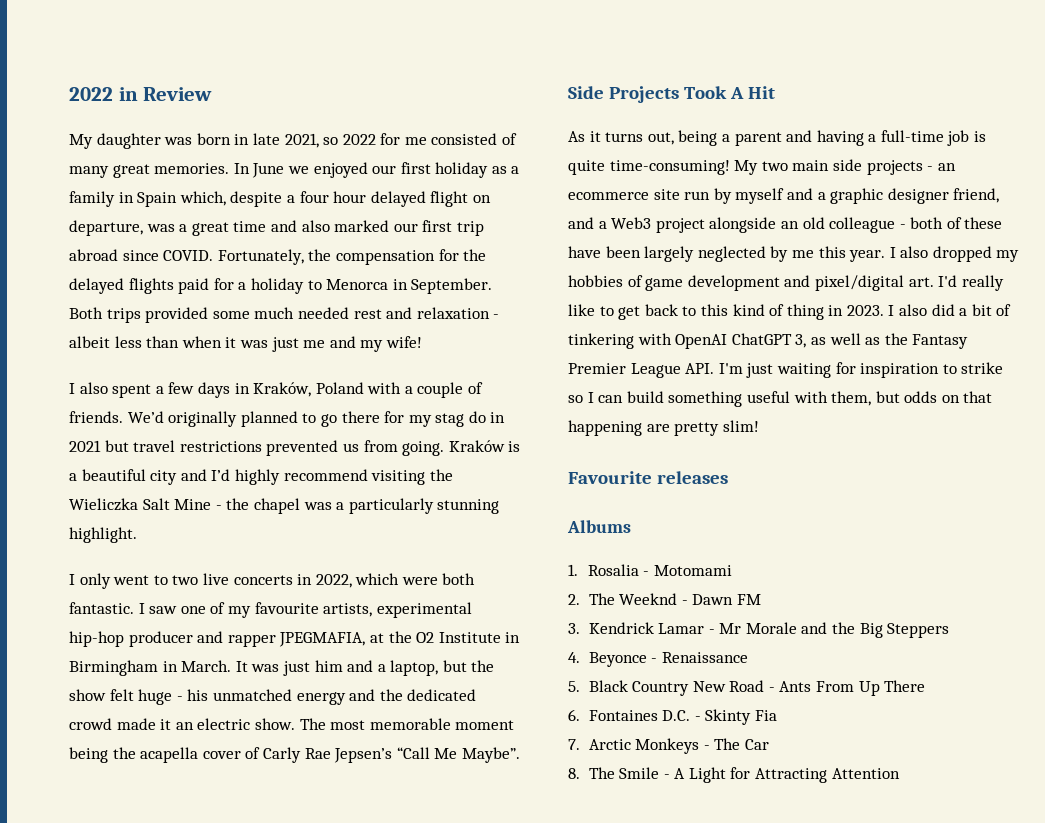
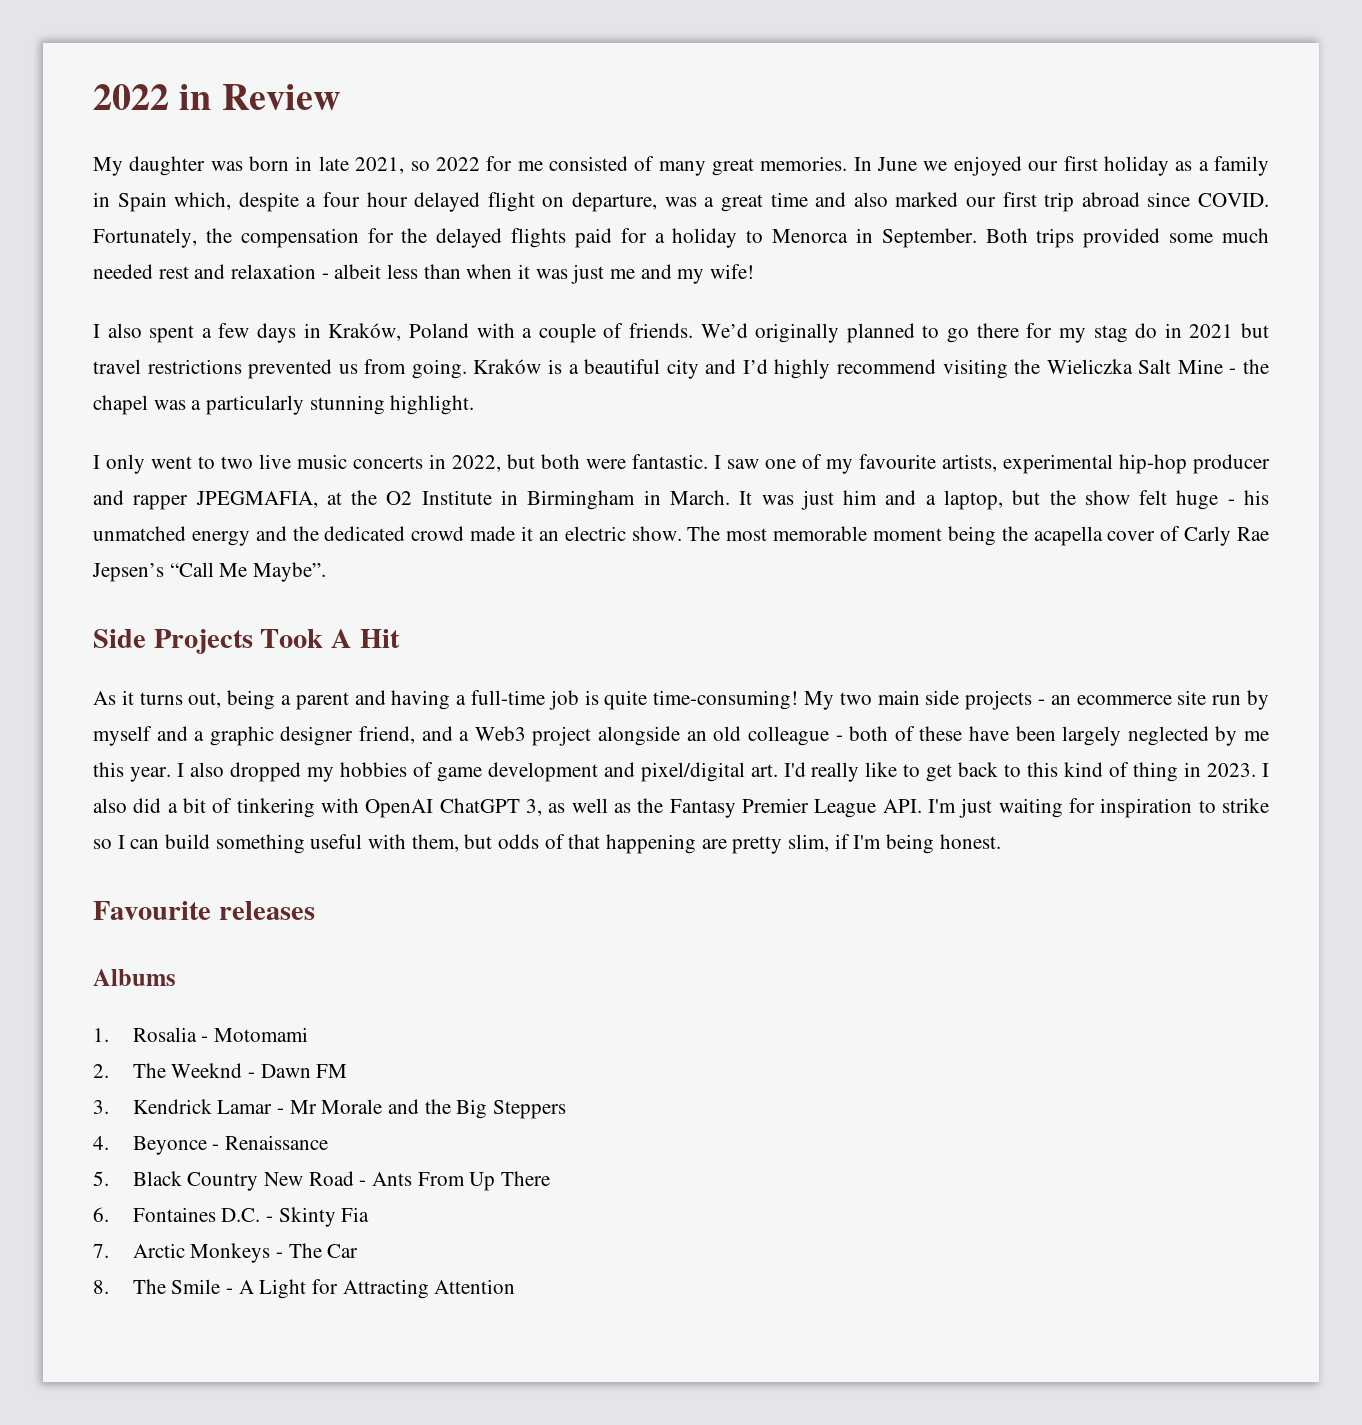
- I only went to two live concerts in 2022, which were both fantastic.
+ I only went to two live music concerts in 2022, but both were fantastic.
- I also did a bit of tinkering with OpenAI ChatGPT 3, as well as the Fantasy Premier League API. I'm just waiting for inspiration to strike so I can build something useful with them, but odds on that happening are pretty slim!
+ I also did a bit of tinkering with OpenAI ChatGPT 3, as well as the Fantasy Premier League API. I'm just waiting for inspiration to strike so I can build something useful with them, but odds of that happening are pretty slim, if I'm being honest.

